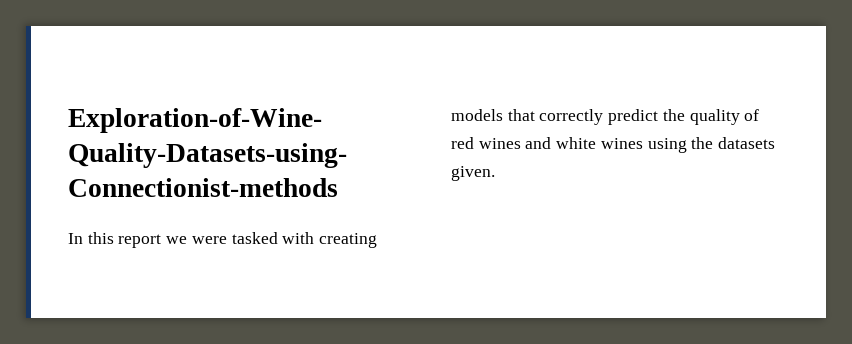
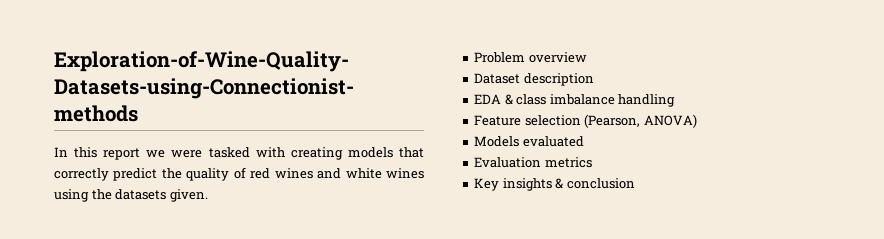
+ Problem overview
+ Dataset description
+ EDA & class imbalance handling
+ Feature selection (Pearson, ANOVA)
+ Models evaluated
+ Evaluation metrics
+ Key insights & conclusion

